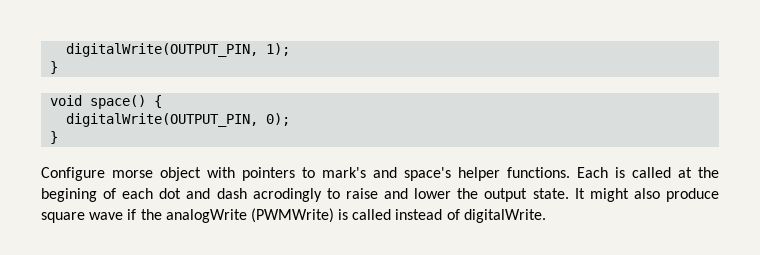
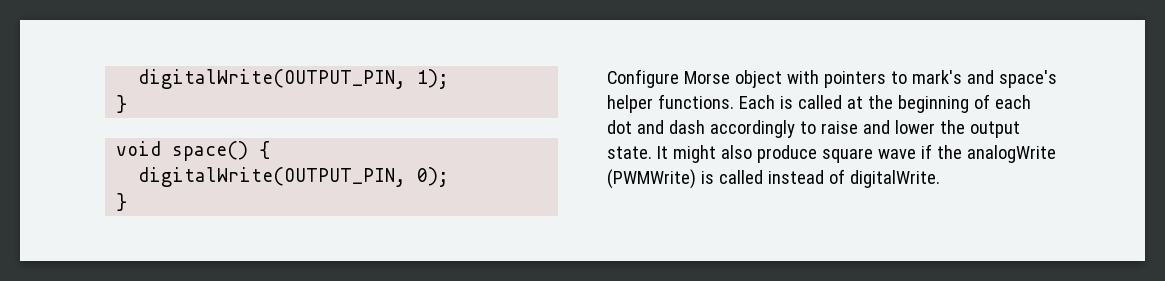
- Configure morse object with pointers to mark's and space's helper functions.
+ Configure Morse object with pointers to mark's and space's helper functions.
- Each is called at the begining of each dot and dash acrodingly to raise and lower the output state.
+ Each is called at the beginning of each dot and dash accordingly to raise and lower the output state.

